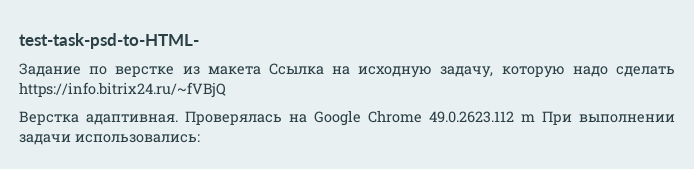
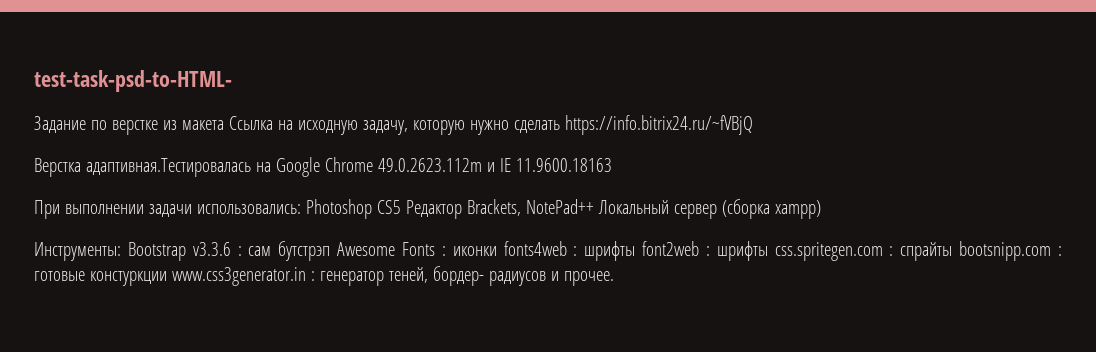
- Задание по верстке из макета Cсылка на исходную задачу, которую надо сделать https://info.bitrix24.ru/~fVBjQ
+ Задание по верстке из макета Cсылка на исходную задачу, которую нужно сделать https://info.bitrix24.ru/~fVBjQ
- Верстка адаптивная. Проверялась на Google Chrome 49.0.2623.112 m При выполнении задачи использовались:
+ Верстка адаптивная.Тестировалась на Google Chrome 49.0.2623.112m и IE 11.9600.18163
+ При выполнении задачи использовались: Photoshop CS5 Редактор Brackets, NotePad++ Локальный сервер (сборка xampp)
+ Инструменты: Bootstrap v3.3.6 : сам бутстрэп Awesome Fonts : иконки fonts4web : шрифты font2web : шрифты css.spritegen.com : спрайты bootsnipp.com : готовые констуркции www.css3generator.in : генератор теней, бордер- радиусов и прочее.

